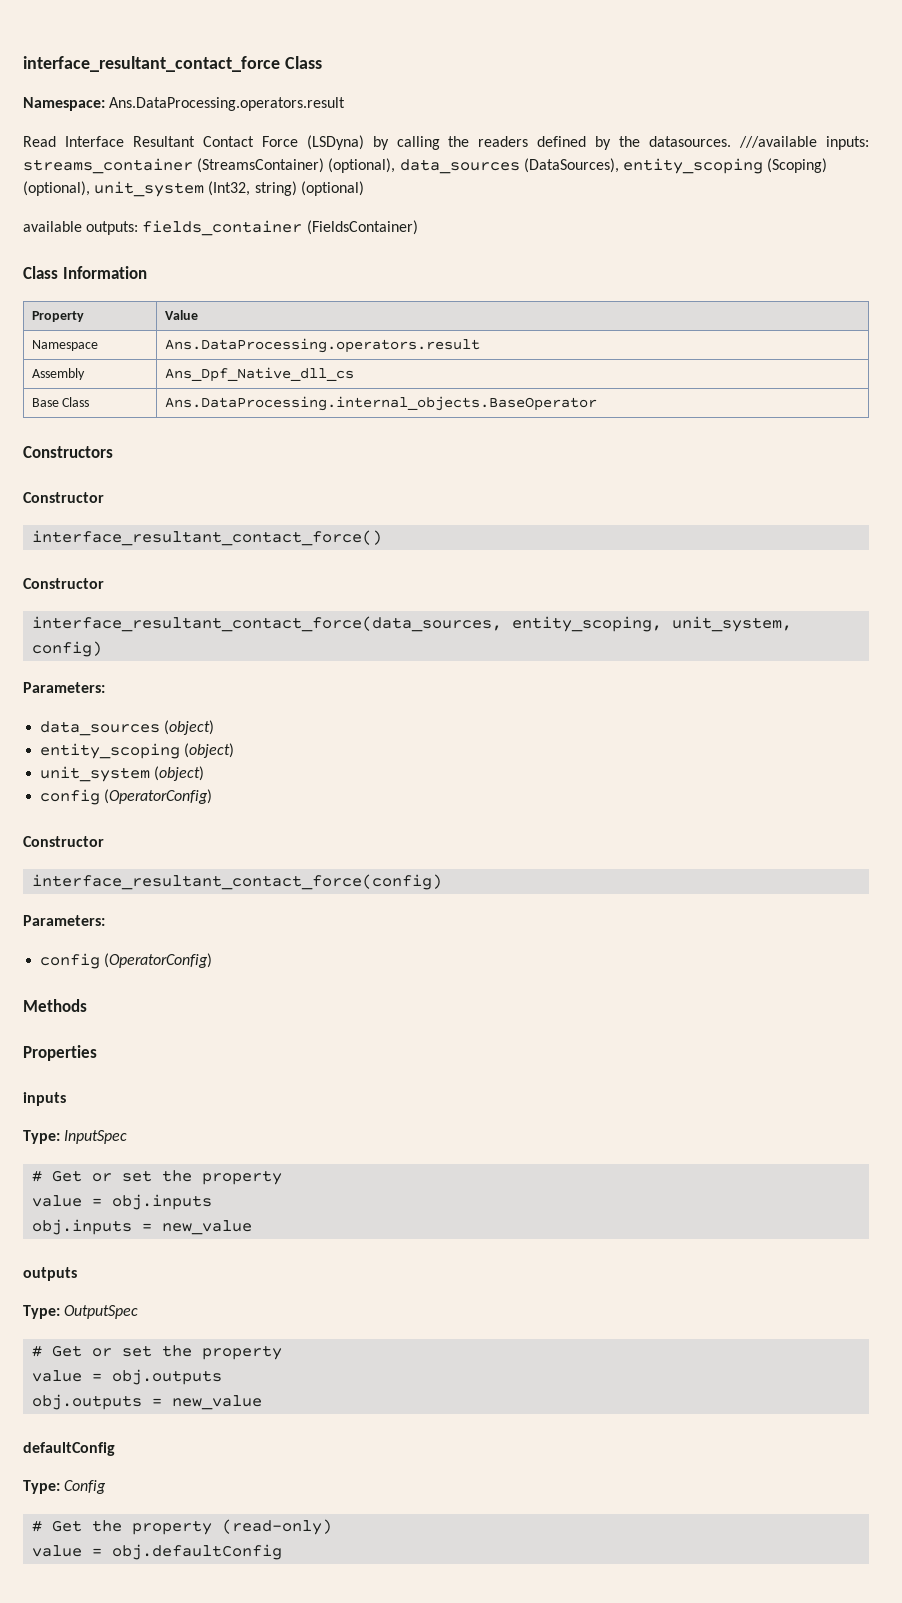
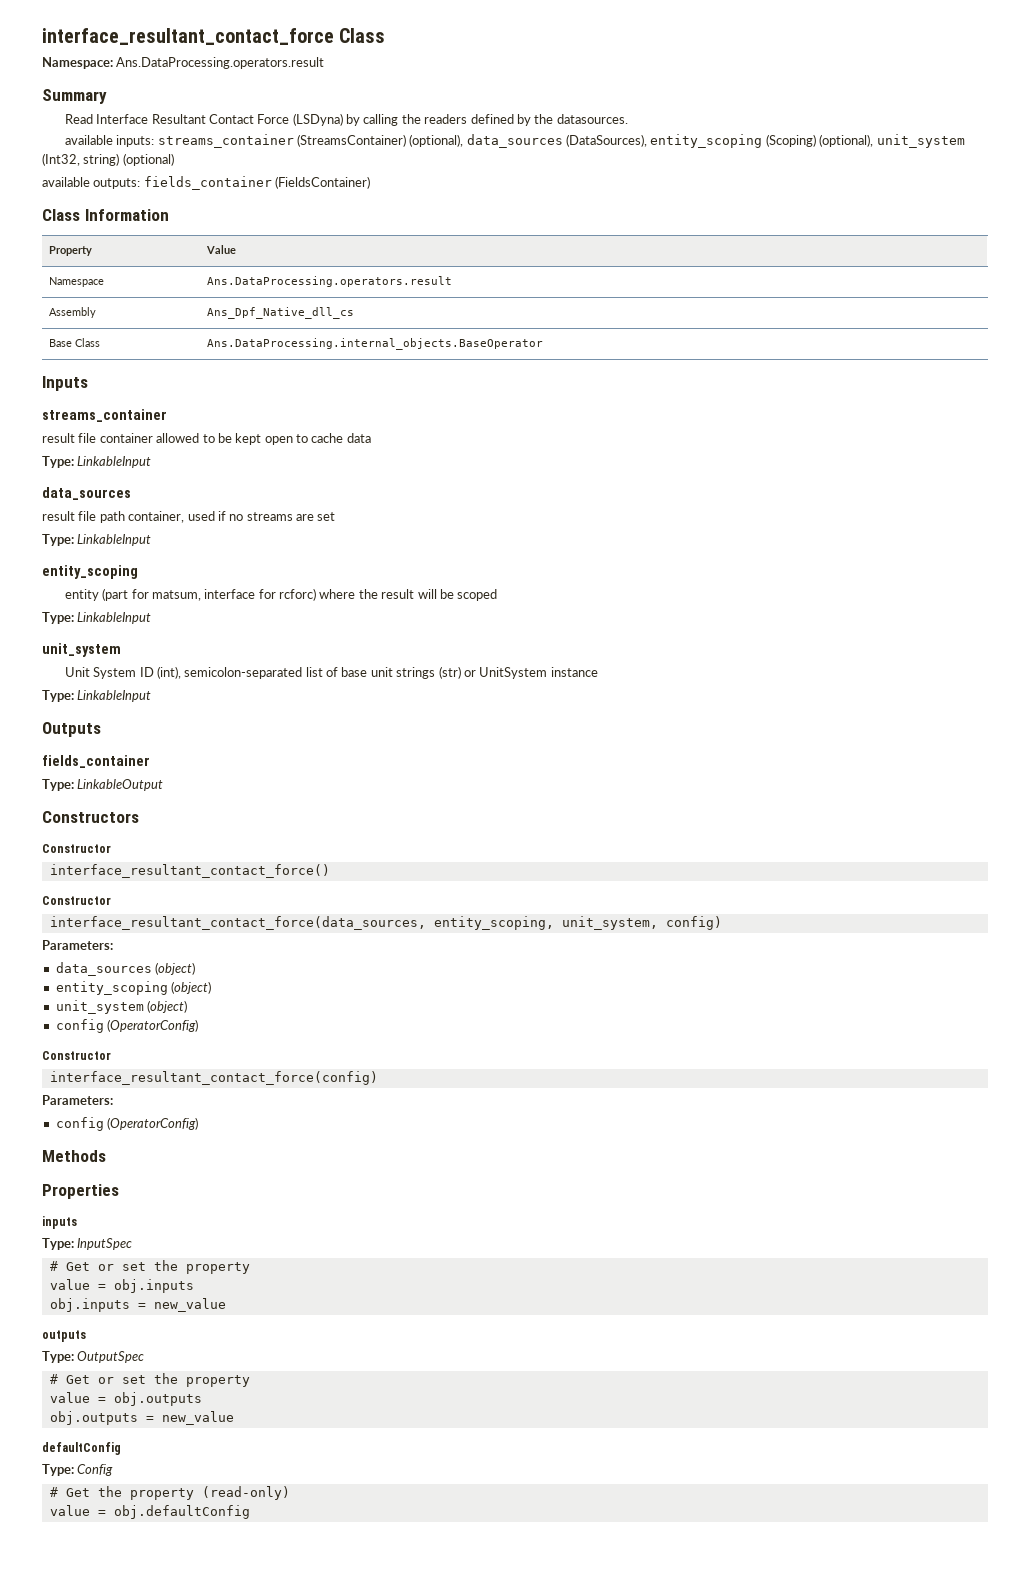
+ Summary
- Read Interface Resultant Contact Force (LSDyna) by calling the readers defined by the datasources. ///available inputs: streams_container (StreamsContainer) (optional), data_sources (DataSources), entity_scoping (Scoping) (optional), unit_system (Int32, string) (optional)
+ Read Interface Resultant Contact Force (LSDyna) by calling the readers defined by the datasources.
+ available inputs: streams_container (StreamsContainer) (optional), data_sources (DataSources), entity_scoping (Scoping) (optional), unit_system (Int32, string) (optional)
+ Inputs
+ streams_container
+ result file container allowed to be kept open to cache data
+ Type: LinkableInput
+ data_sources
+ result file path container, used if no streams are set
+ Type: LinkableInput
+ entity_scoping
+ entity (part for matsum, interface for rcforc) where the result will be scoped
+ Type: LinkableInput
+ unit_system
+ Unit System ID (int), semicolon-separated list of base unit strings (str) or UnitSystem instance
+ Type: LinkableInput
+ Outputs
+ fields_container
+ Type: LinkableOutput

